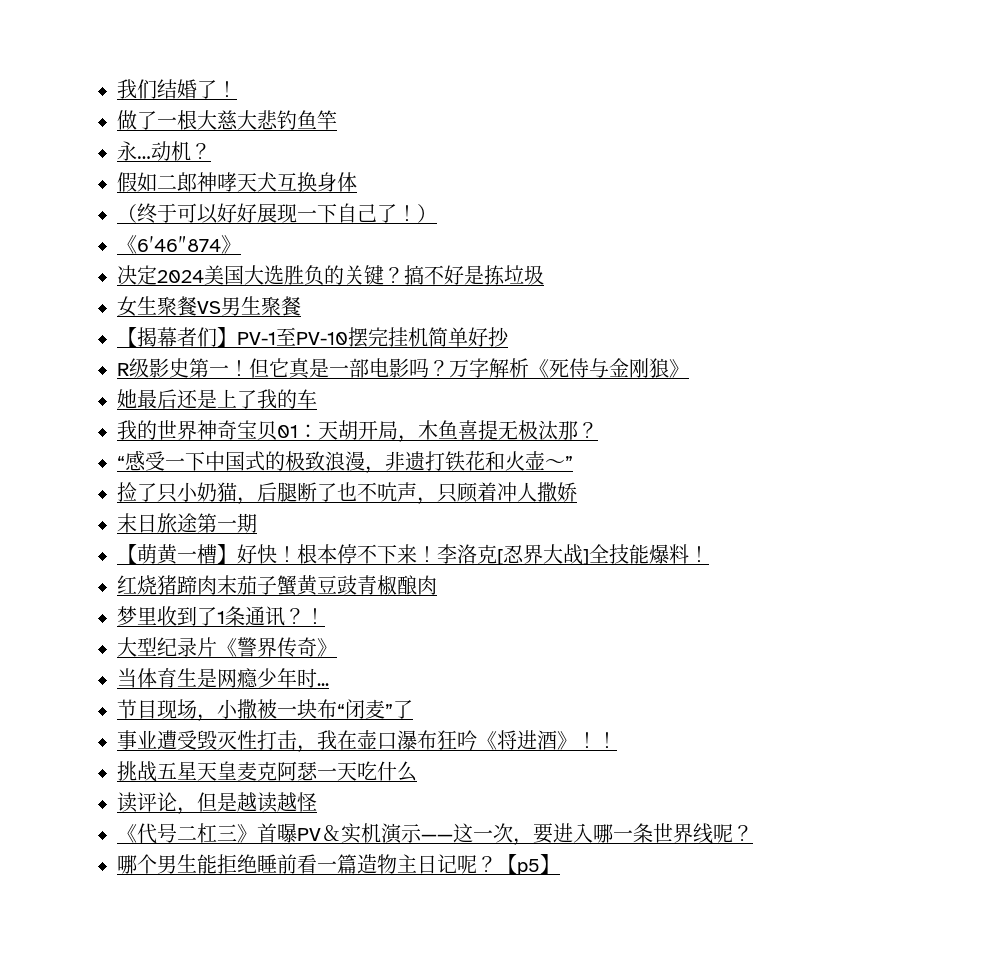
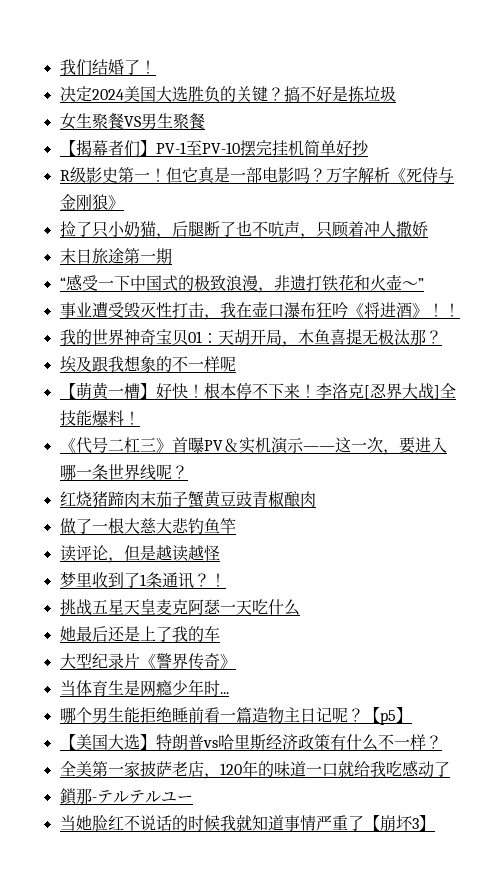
- 做了一根大慈大悲钓鱼竿
- 永…动机？
- 假如二郎神哮天犬互换身体
- （终于可以好好展现一下自己了！）
- 《6′46″874》
- 她最后还是上了我的车
- 我的世界神奇宝贝01：天胡开局，木鱼喜提无极汰那？
- “感受一下中国式的极致浪漫，非遗打铁花和火壶～”
+ “感受一下中国式的极致浪漫，非遗打铁花和火壶～”
+ 事业遭受毁灭性打击，我在壶口瀑布狂吟《将进酒》！！
+ 我的世界神奇宝贝01：天胡开局，木鱼喜提无极汰那？
+ 埃及跟我想象的不一样呢
- 红烧猪蹄肉末茄子蟹黄豆豉青椒酿肉
- 梦里收到了1条通讯？！
- 大型纪录片《警界传奇》
- 当体育生是网瘾少年时...
- 节目现场，小撒被一块布“闭麦”了
- 事业遭受毁灭性打击，我在壶口瀑布狂吟《将进酒》！！
- 挑战五星天皇麦克阿瑟一天吃什么
- 读评论，但是越读越怪
+ 红烧猪蹄肉末茄子蟹黄豆豉青椒酿肉
+ 做了一根大慈大悲钓鱼竿
+ 读评论，但是越读越怪
+ 梦里收到了1条通讯？！
+ 挑战五星天皇麦克阿瑟一天吃什么
+ 她最后还是上了我的车
+ 大型纪录片《警界传奇》
+ 当体育生是网瘾少年时...
+ 【美国大选】特朗普vs哈里斯经济政策有什么不一样？
+ 全美第一家披萨老店，120年的味道一口就给我吃感动了
+ 鎖那-テルテルユー
+ 当她脸红不说话的时候我就知道事情严重了【崩坏3】

